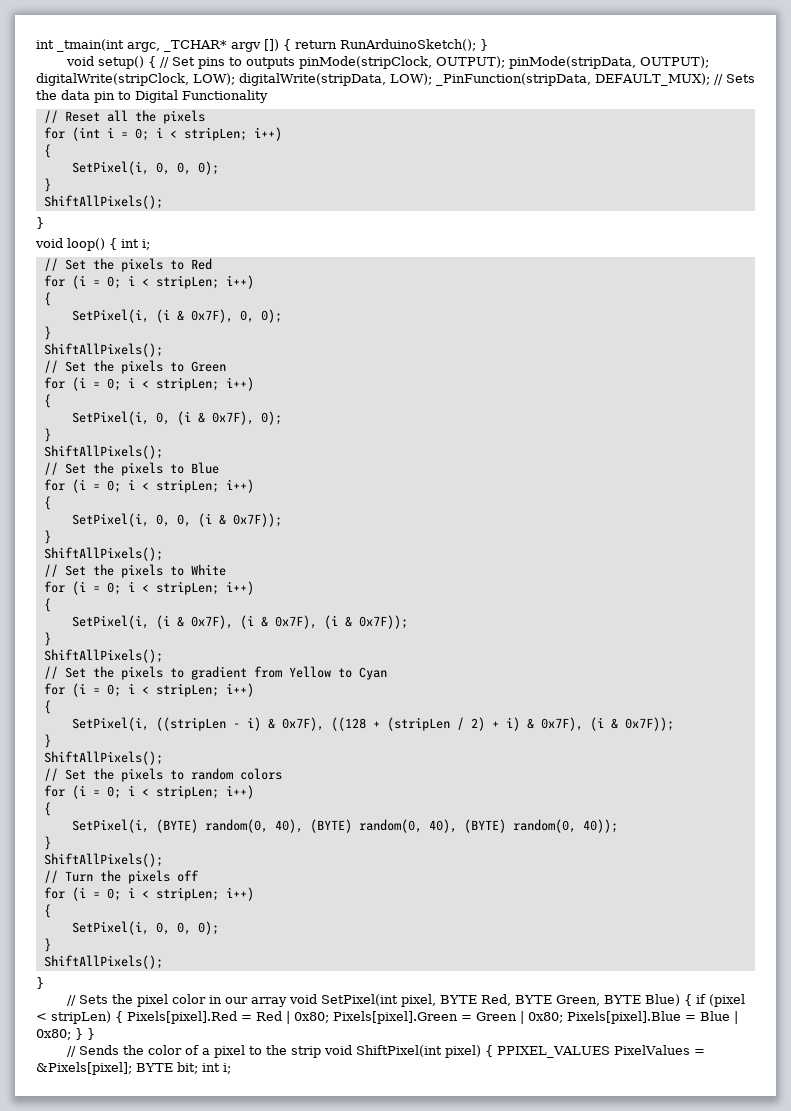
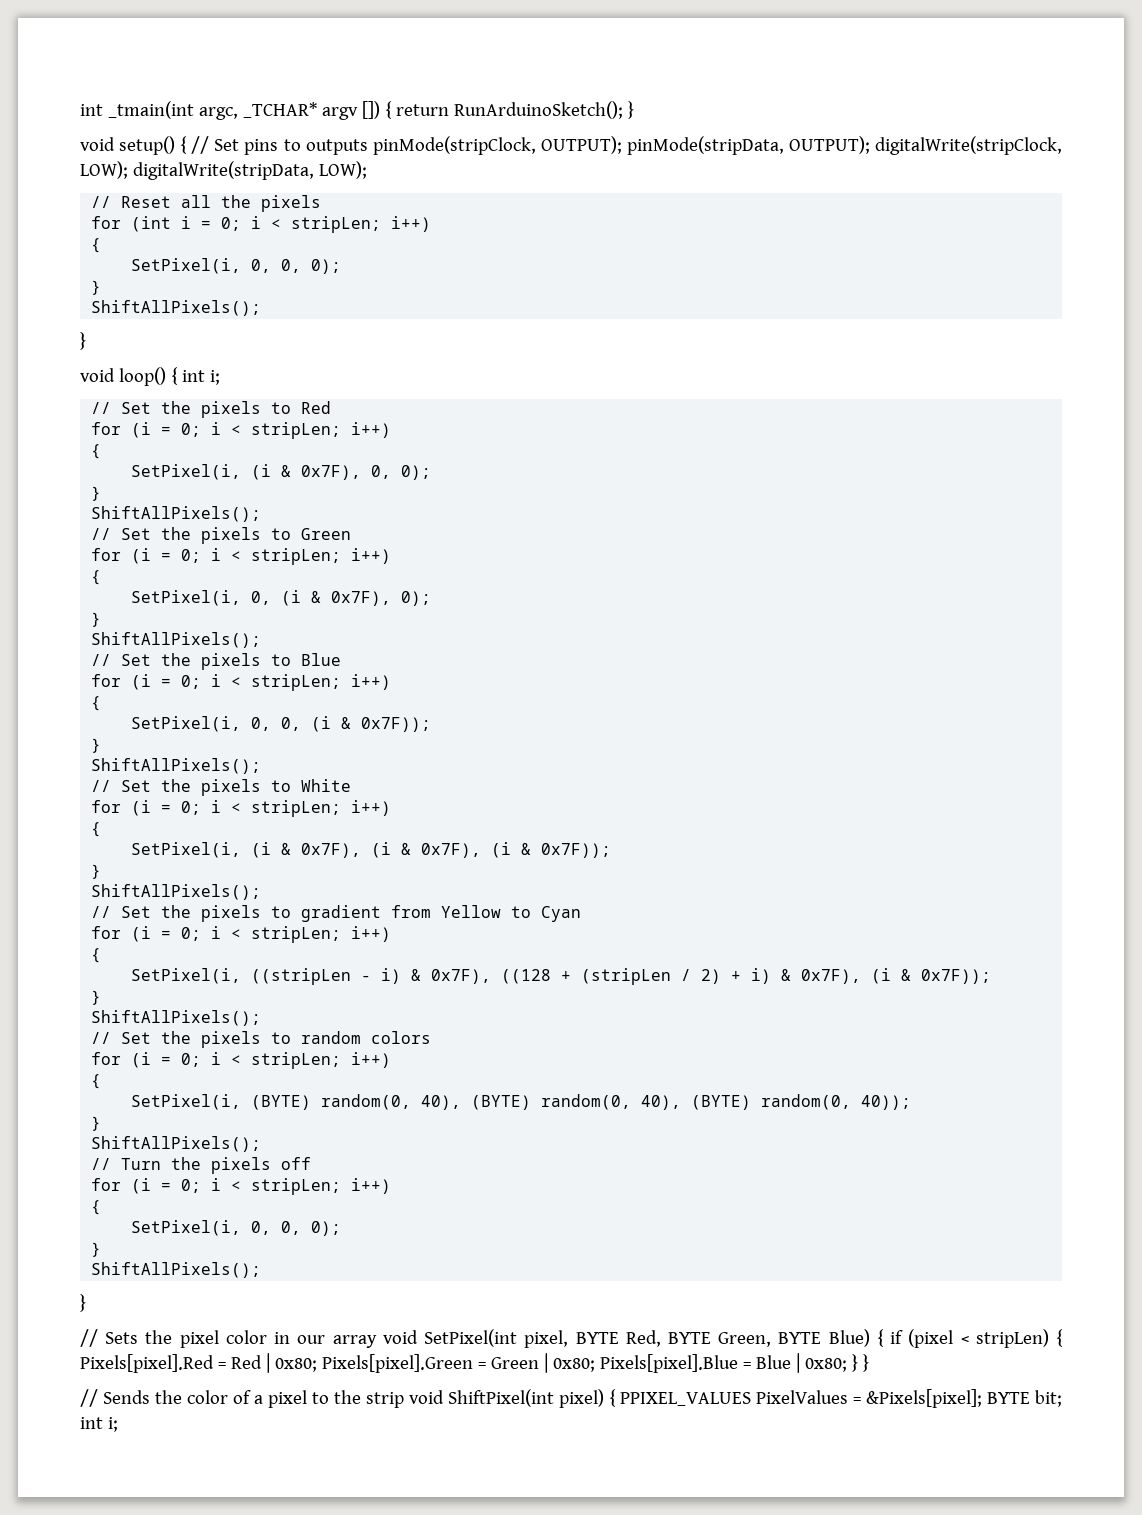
- void setup() { // Set pins to outputs pinMode(stripClock, OUTPUT); pinMode(stripData, OUTPUT); digitalWrite(stripClock, LOW); digitalWrite(stripData, LOW); _PinFunction(stripData, DEFAULT_MUX); // Sets the data pin to Digital Functionality
+ void setup() { // Set pins to outputs pinMode(stripClock, OUTPUT); pinMode(stripData, OUTPUT); digitalWrite(stripClock, LOW); digitalWrite(stripData, LOW);

